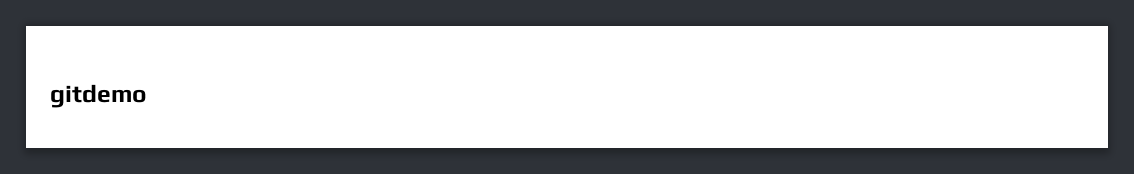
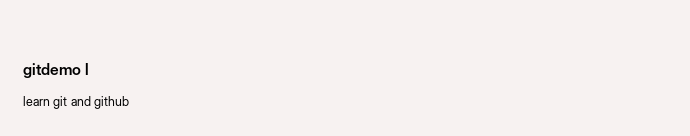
- gitdemo
+ gitdemo l
+ learn git and github

